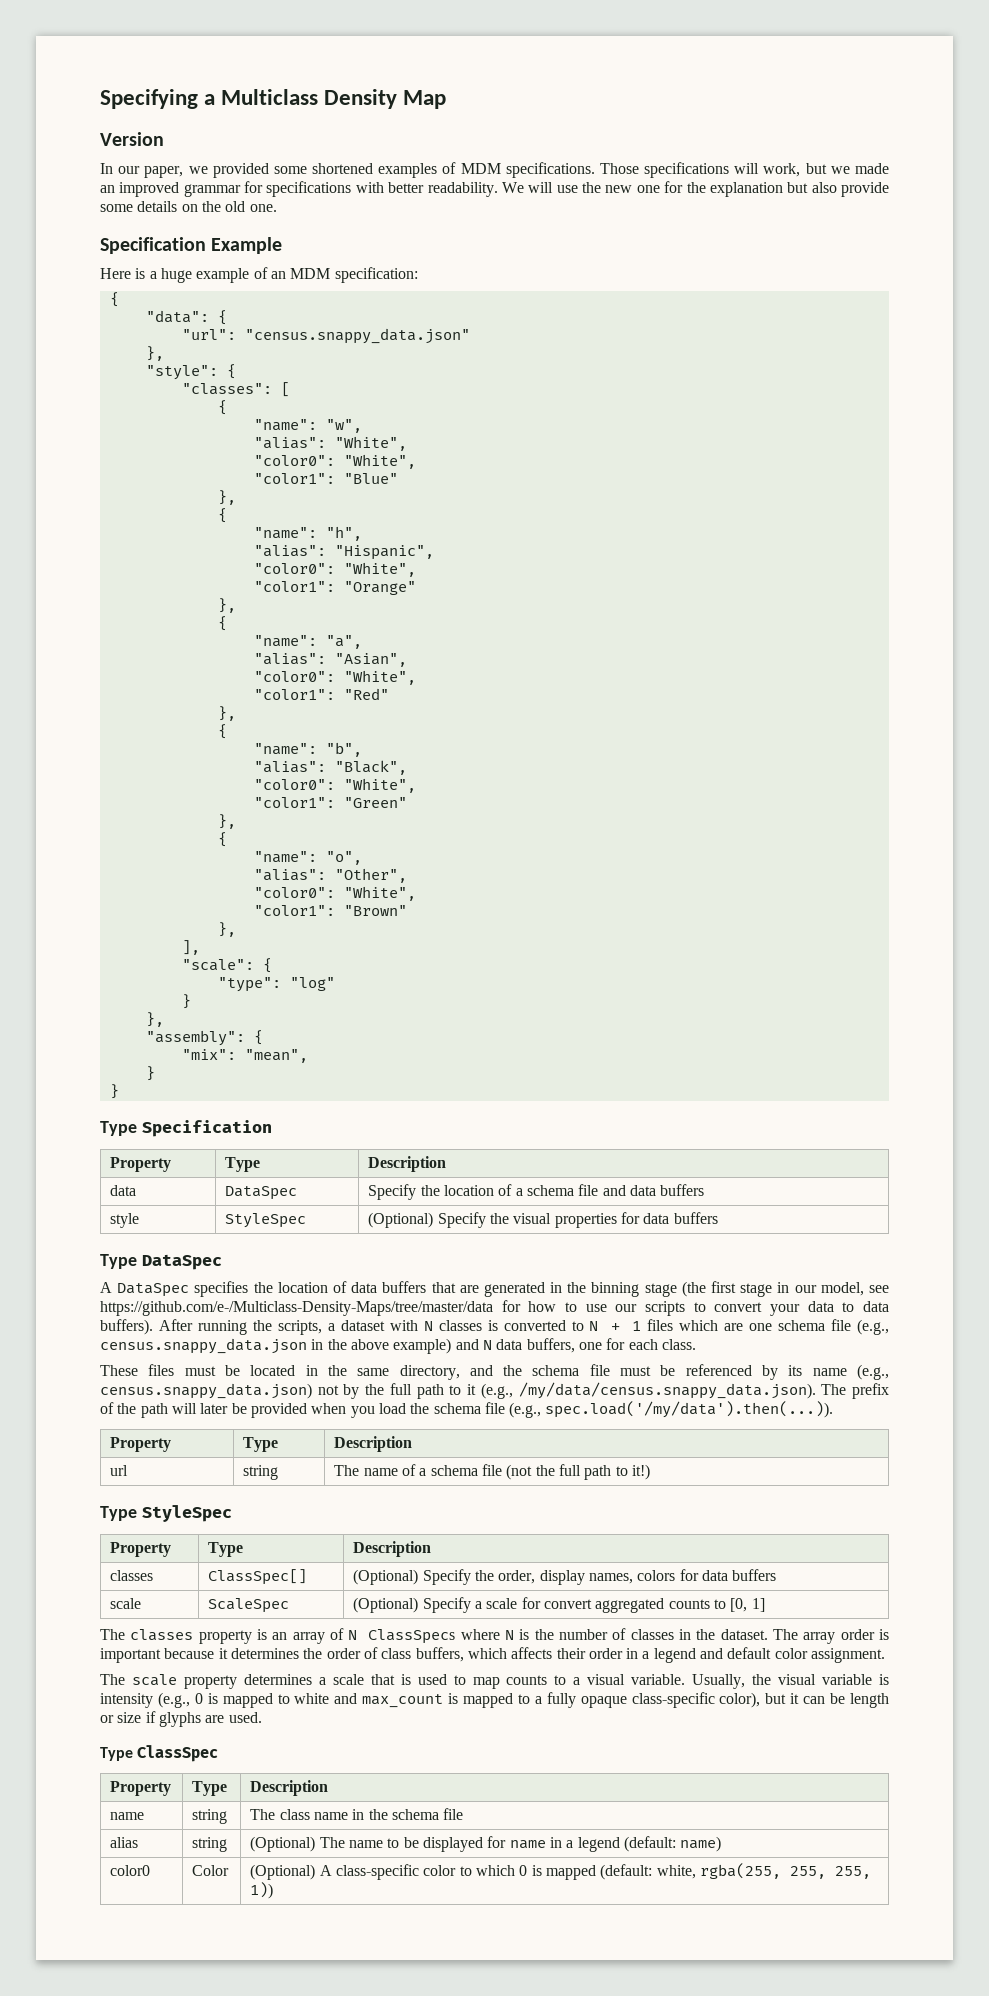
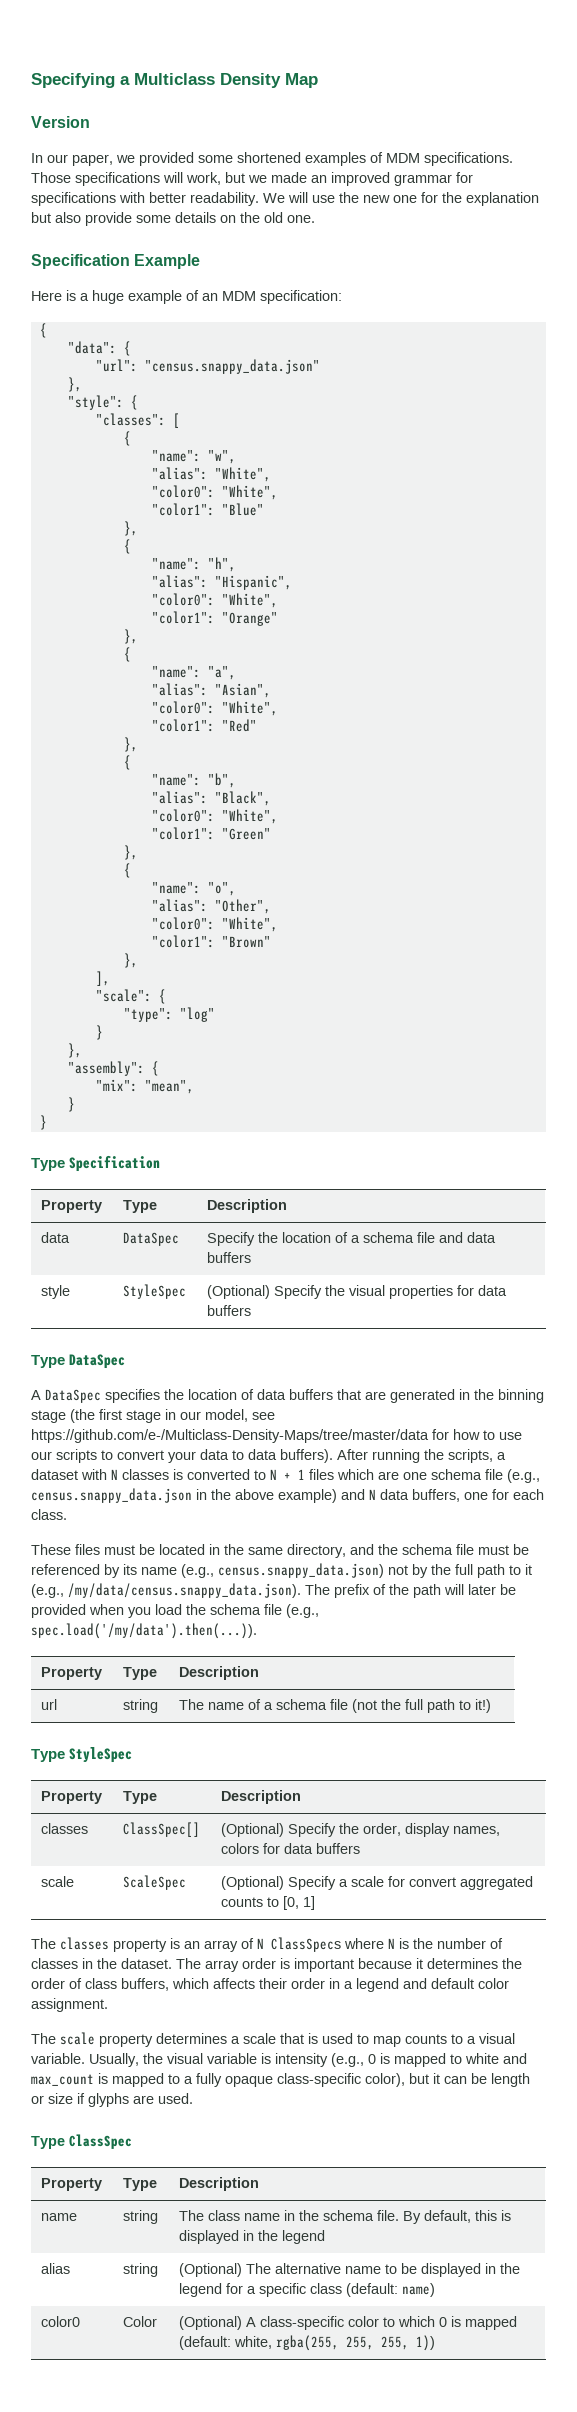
- name | string | The class name in the schema file
+ name | string | The class name in the schema file. By default, this is displayed in the legend
- alias | string | (Optional) The name to be displayed for name in a legend (default: name)
+ alias | string | (Optional) The alternative name to be displayed in the legend for a specific class (default: name)

